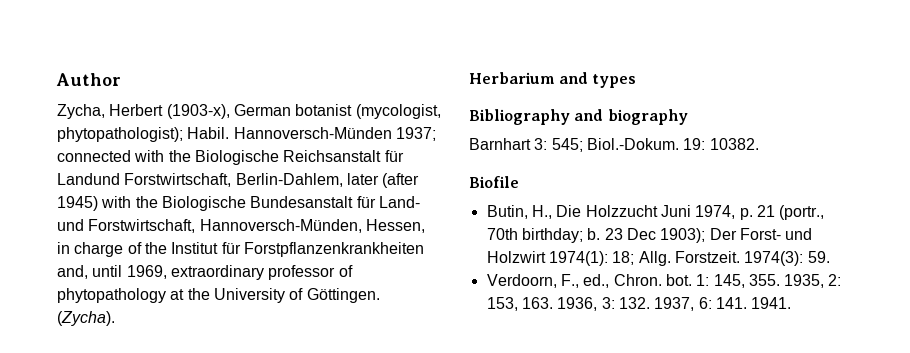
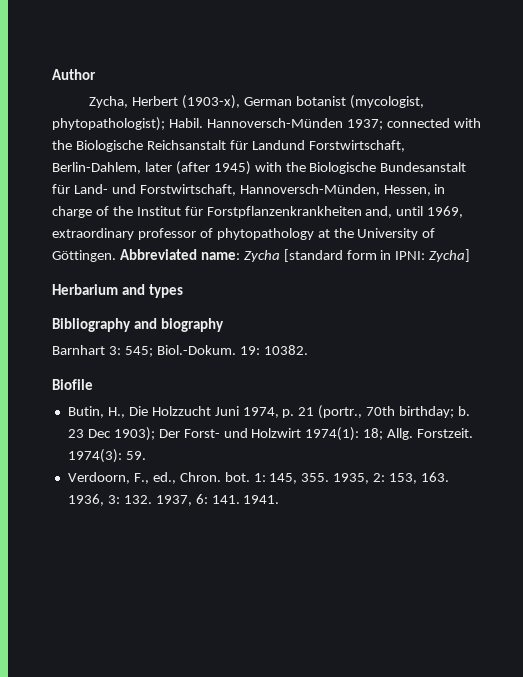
- (Zycha).
+ Abbreviated name: Zycha [standard form in IPNI: Zycha]

